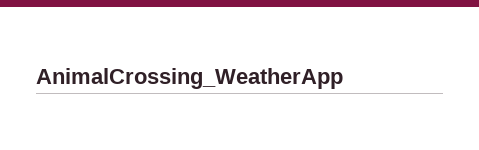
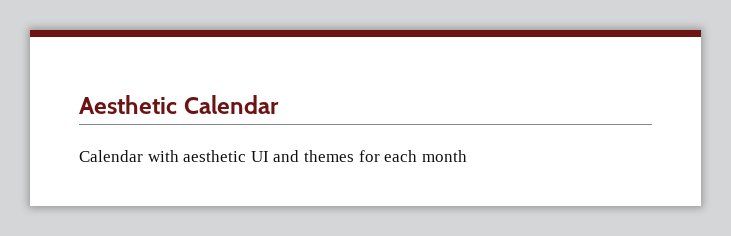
- AnimalCrossing_WeatherApp
+ Aesthetic Calendar
+ Calendar with aesthetic UI and themes for each month

